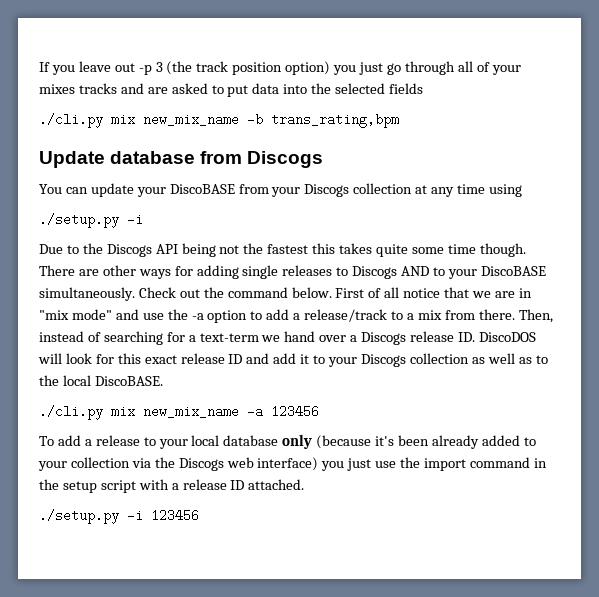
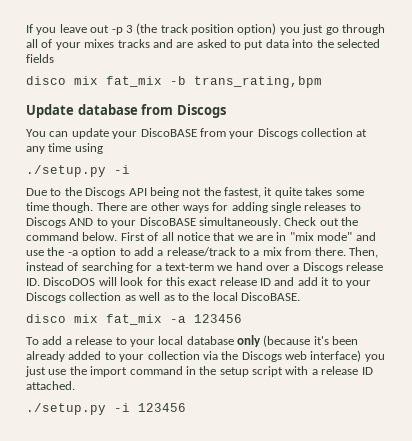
- ./cli.py mix new_mix_name -b trans_rating,bpm
+ disco mix fat_mix -b trans_rating,bpm
- Due to the Discogs API being not the fastest this takes quite some time though.
+ Due to the Discogs API being not the fastest, it quite takes some time though.
- ./cli.py mix new_mix_name -a 123456
+ disco mix fat_mix -a 123456

